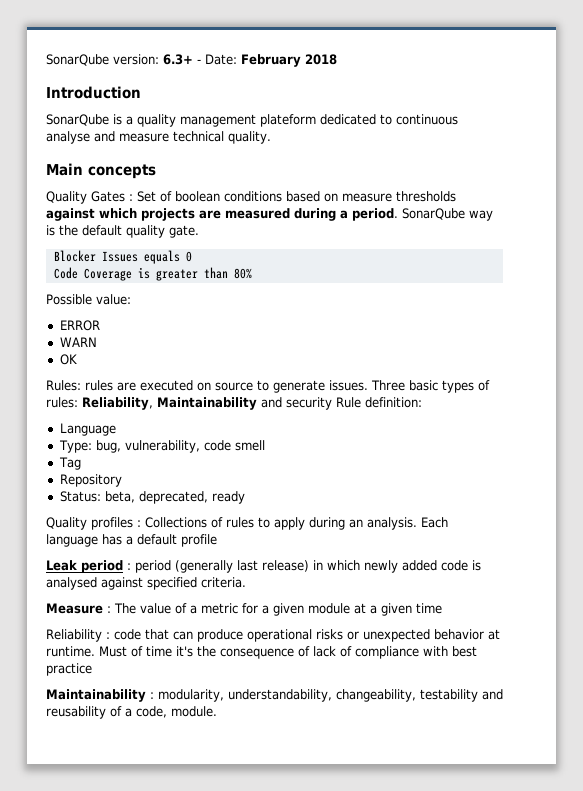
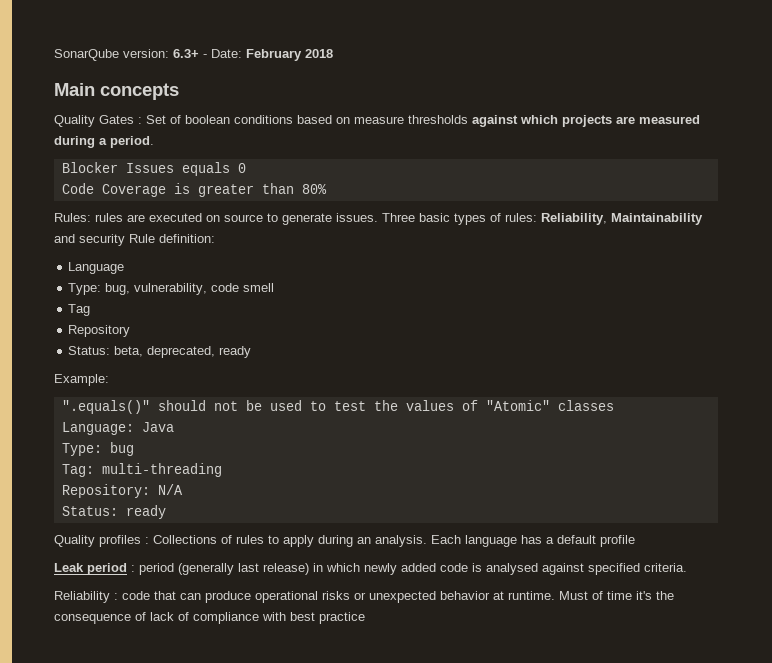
- Introduction
- SonarQube is a quality management plateform dedicated to continuous analyse and measure technical quality.
- SonarQube way is the default quality gate.
- Possible value:
- ERROR
- WARN
- OK
+ Example:
+ ".equals()" should not be used to test the values of "Atomic" classes
+ Language: Java
+ Type: bug
+ Tag: multi-threading
+ Repository: N/A
+ Status: ready
- Measure : The value of a metric for a given module at a given time
- Maintainability : modularity, understandability, changeability, testability and reusability of a code, module.

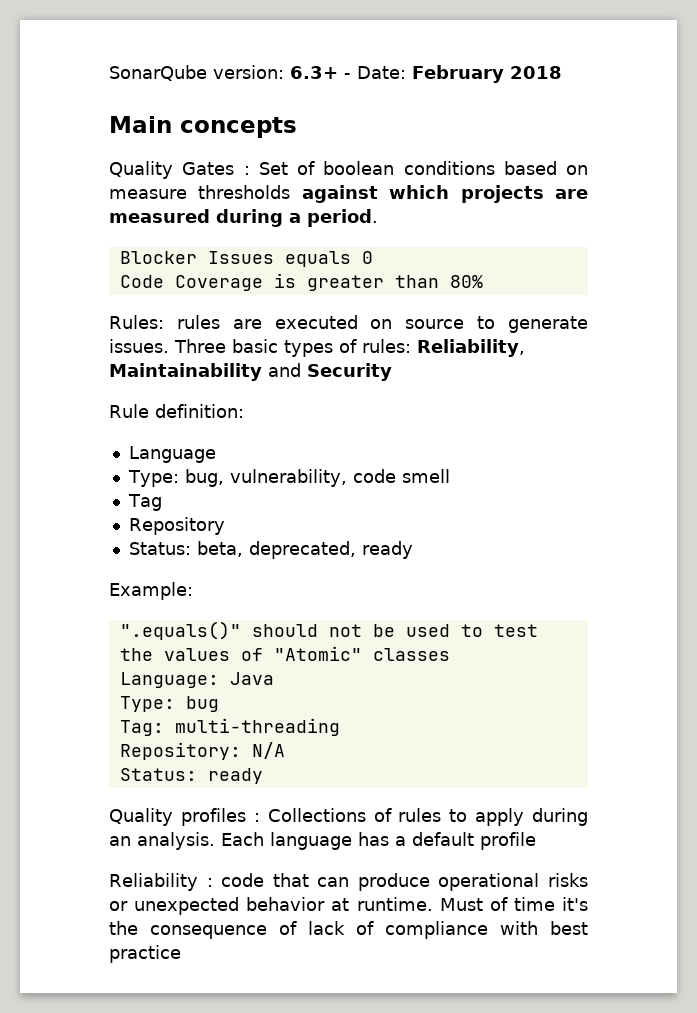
- Three basic types of rules: Reliability, Maintainability and security Rule definition:
+ Three basic types of rules: Reliability, Maintainability and Security
+ Rule definition:
- Leak period : period (generally last release) in which newly added code is analysed against specified criteria.

